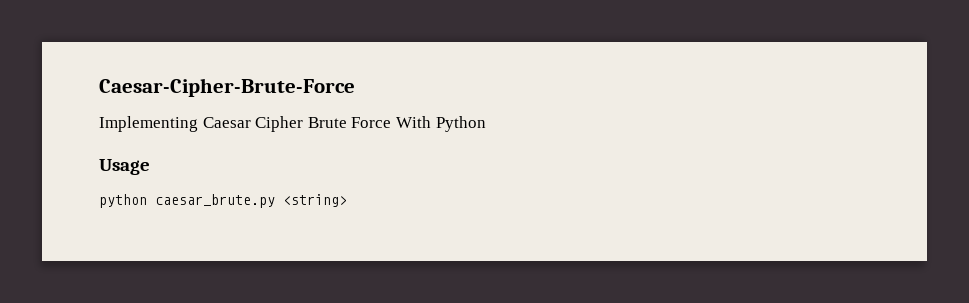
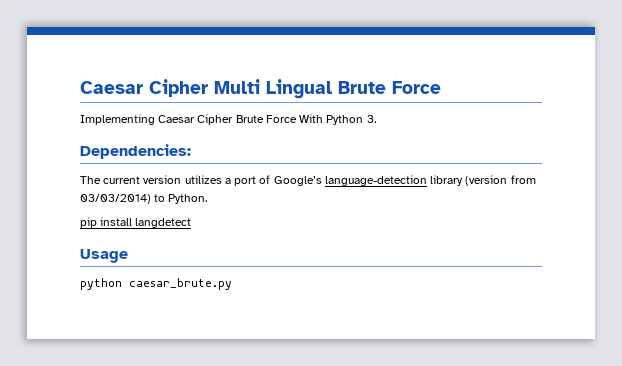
- Caesar-Cipher-Brute-Force
+ Caesar Cipher Multi Lingual Brute Force
- Implementing Caesar Cipher Brute Force With Python
+ Implementing Caesar Cipher Brute Force With Python 3.
+ Dependencies:
+ The current version utilizes a port of Google’s language-detection library (version from 03/03/2014) to Python.
+ pip install langdetect
- python caesar_brute.py <string>
+ python caesar_brute.py

